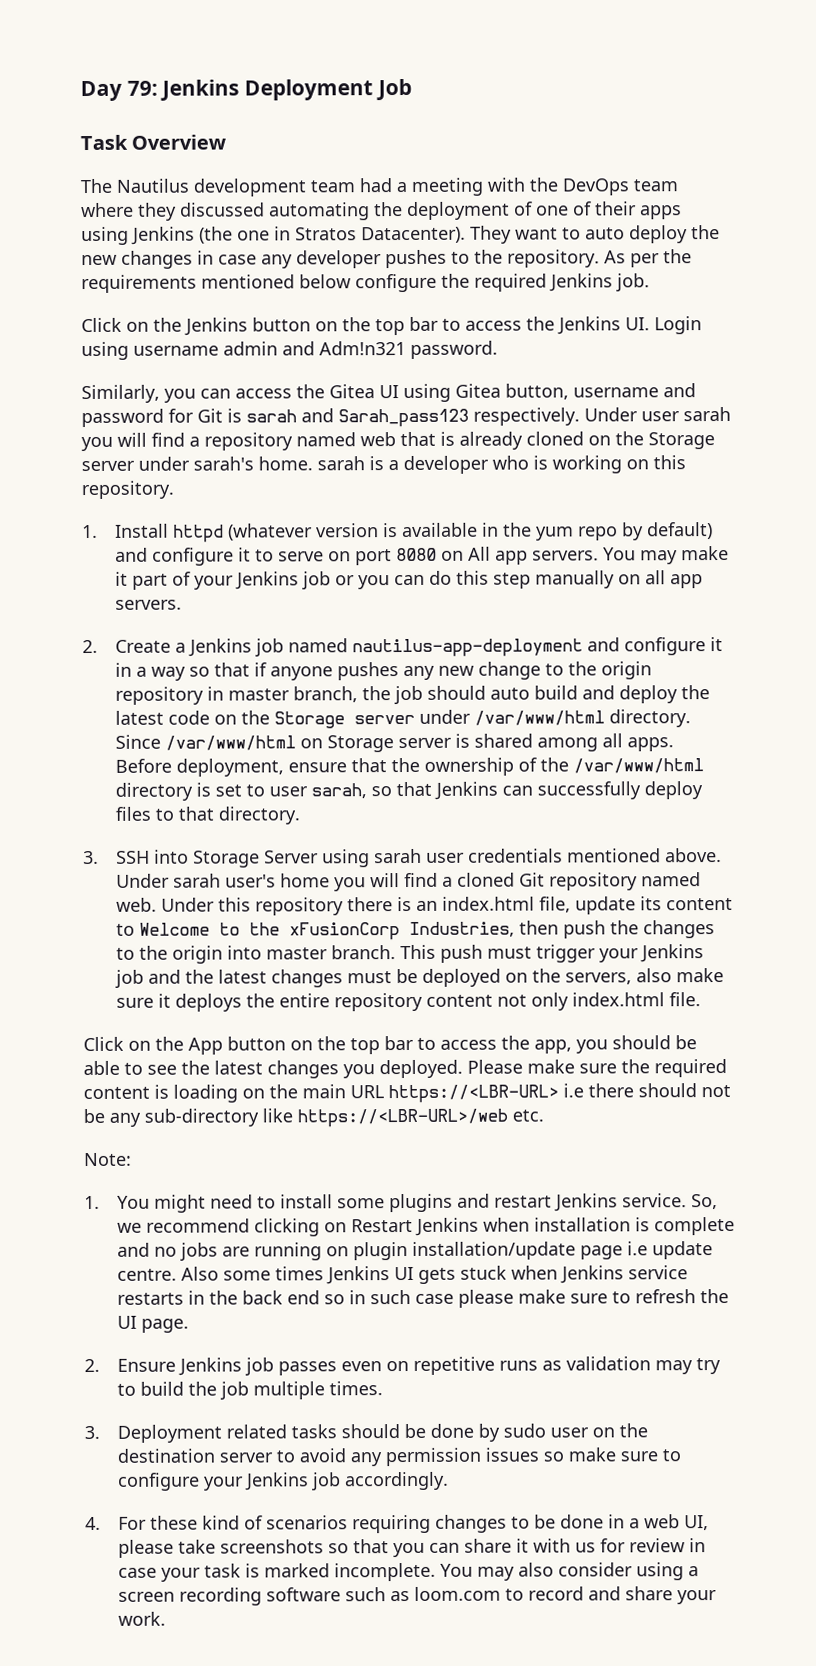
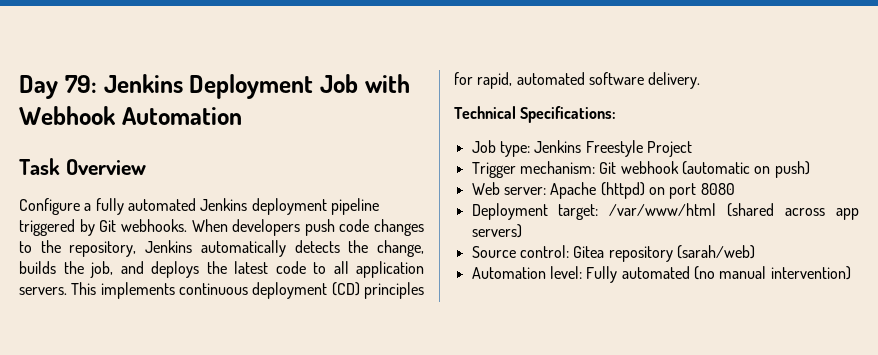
- Day 79: Jenkins Deployment Job
+ Day 79: Jenkins Deployment Job with Webhook Automation
- The Nautilus development team had a meeting with the DevOps team where they discussed automating the deployment of one of their apps using Jenkins (the one in Stratos Datacenter). They want to auto deploy the new changes in case any developer pushes to the repository. As per the requirements mentioned below configure the required Jenkins job.
- Click on the Jenkins button on the top bar to access the Jenkins UI. Login using username admin and Adm!n321 password.
- Similarly, you can access the Gitea UI using Gitea button, username and password for Git is sarah and Sarah_pass123 respectively. Under user sarah you will find a repository named web that is already cloned on the Storage server under sarah's home. sarah is a developer who is working on this repository.
- 1. Install httpd (whatever version is available in the yum repo by default) and configure it to serve on port 8080 on All app servers. You may make it part of your Jenkins job or you can do this step manually on all app servers.
- 2. Create a Jenkins job named nautilus-app-deployment and configure it in a way so that if anyone pushes any new change to the origin repository in master branch, the job should auto build and deploy the latest code on the Storage server under /var/www/html directory. Since /var/www/html on Storage server is shared among all apps. Before deployment, ensure that the ownership of the /var/www/html directory is set to user sarah, so that Jenkins can successfully deploy files to that directory.
- 3. SSH into Storage Server using sarah user credentials mentioned above. Under sarah user's home you will find a cloned Git repository named web. Under this repository there is an index.html file, update its content to Welcome to the xFusionCorp Industries, then push the changes to the origin into master branch. This push must trigger your Jenkins job and the latest changes must be deployed on the servers, also make sure it deploys the entire repository content not only index.html file.
- Click on the App button on the top bar to access the app, you should be able to see the latest changes you deployed. Please make sure the required content is loading on the main URL https://<LBR-URL> i.e there should not be any sub-directory like https://<LBR-URL>/web etc.
- Note:
- 1. You might need to install some plugins and restart Jenkins service. So, we recommend clicking on Restart Jenkins when installation is complete and no jobs are running on plugin installation/update page i.e update centre. Also some times Jenkins UI gets stuck when Jenkins service restarts in the back end so in such case please make sure to refresh the UI page.
- 2. Ensure Jenkins job passes even on repetitive runs as validation may try to build the job multiple times.
- 3. Deployment related tasks should be done by sudo user on the destination server to avoid any permission issues so make sure to configure your Jenkins job accordingly.
- 4. For these kind of scenarios requiring changes to be done in a web UI, please take screenshots so that you can share it with us for review in case your task is marked incomplete. You may also consider using a screen recording software such as loom.com to record and share your work.
+ Configure a fully automated Jenkins deployment pipeline triggered by Git webhooks. When developers push code changes to the repository, Jenkins automatically detects the change, builds the job, and deploys the latest code to all application servers. This implements continuous deployment (CD) principles for rapid, automated software delivery.
+ Technical Specifications:
+ Job type: Jenkins Freestyle Project
+ Trigger mechanism: Git webhook (automatic on push)
+ Web server: Apache (httpd) on port 8080
+ Deployment target: /var/www/html (shared across app servers)
+ Source control: Gitea repository (sarah/web)
+ Automation level: Fully automated (no manual intervention)

